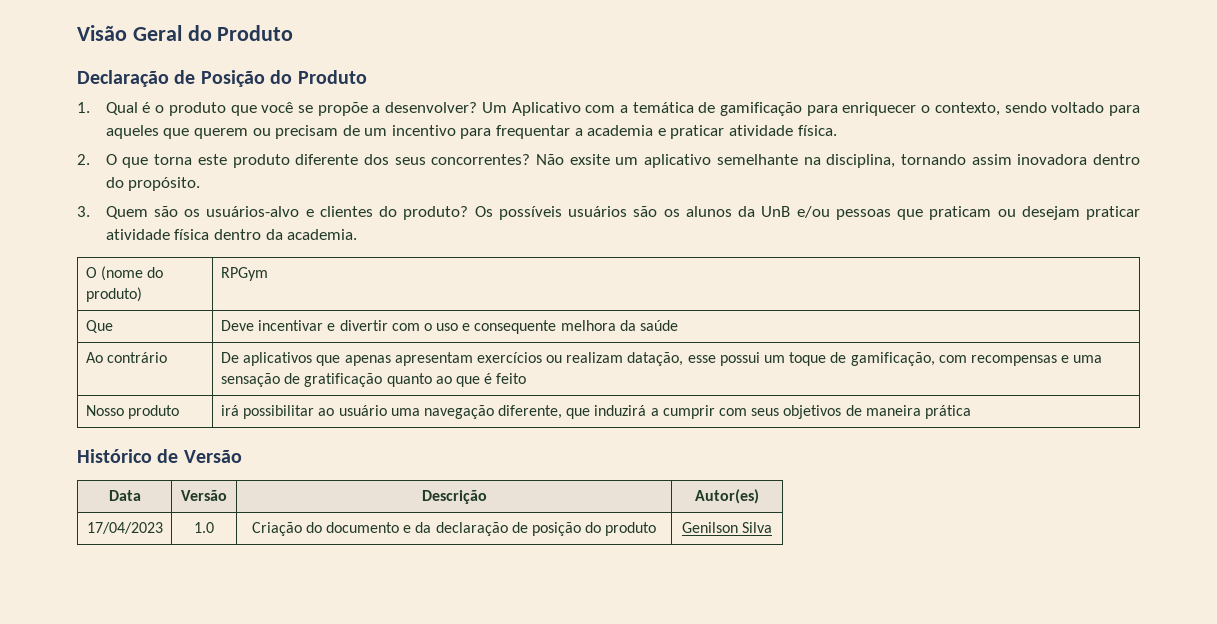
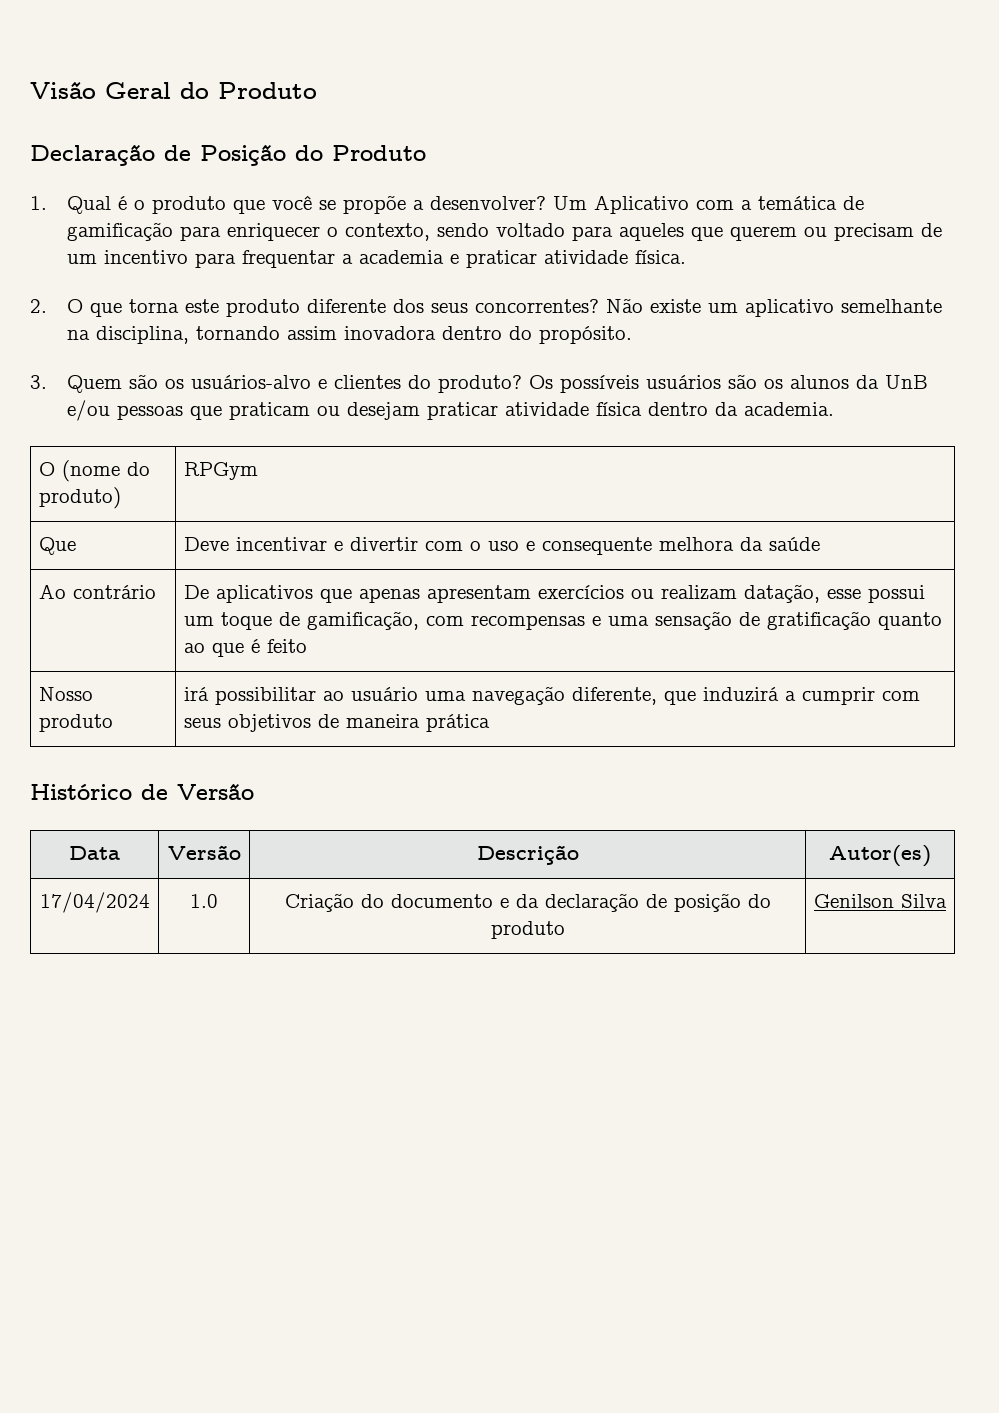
- Não exsite um aplicativo semelhante na disciplina, tornando assim inovadora dentro do propósito.
+ Não existe um aplicativo semelhante na disciplina, tornando assim inovadora dentro do propósito.
- 17/04/2023 | 1.0 | Criação do documento e da declaração de posição do produto | Genilson Silva
+ 17/04/2024 | 1.0 | Criação do documento e da declaração de posição do produto | Genilson Silva

